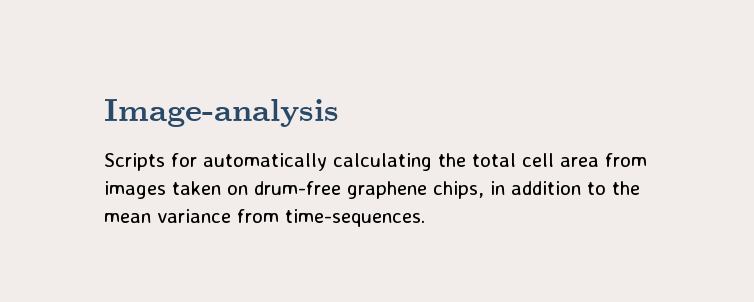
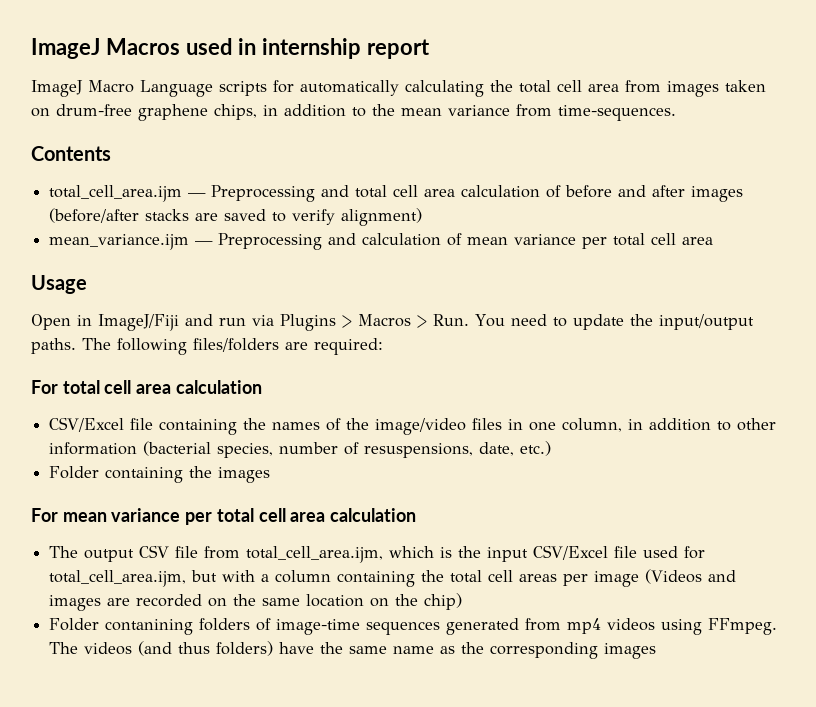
- Image-analysis
- Scripts for automatically calculating the total cell area from images taken on drum-free graphene chips, in addition to the mean variance from time-sequences.
+ ImageJ Macros used in internship report
+ ImageJ Macro Language scripts for automatically calculating the total cell area from images taken on drum-free graphene chips, in addition to the mean variance from time-sequences.
+ Contents
+ total_cell_area.ijm — Preprocessing and total cell area calculation of before and after images (before/after stacks are saved to verify alignment)
+ mean_variance.ijm — Preprocessing and calculation of mean variance per total cell area
+ Usage
+ Open in ImageJ/Fiji and run via Plugins > Macros > Run. You need to update the input/output paths. The following files/folders are required:
+ For total cell area calculation
+ CSV/Excel file containing the names of the image/video files in one column, in addition to other information (bacterial species, number of resuspensions, date, etc.)
+ Folder containing the images
+ For mean variance per total cell area calculation
+ The output CSV file from total_cell_area.ijm, which is the input CSV/Excel file used for total_cell_area.ijm, but with a column containing the total cell areas per image (Videos and images are recorded on the same location on the chip)
+ Folder contanining folders of image-time sequences generated from mp4 videos using FFmpeg. The videos (and thus folders) have the same name as the corresponding images

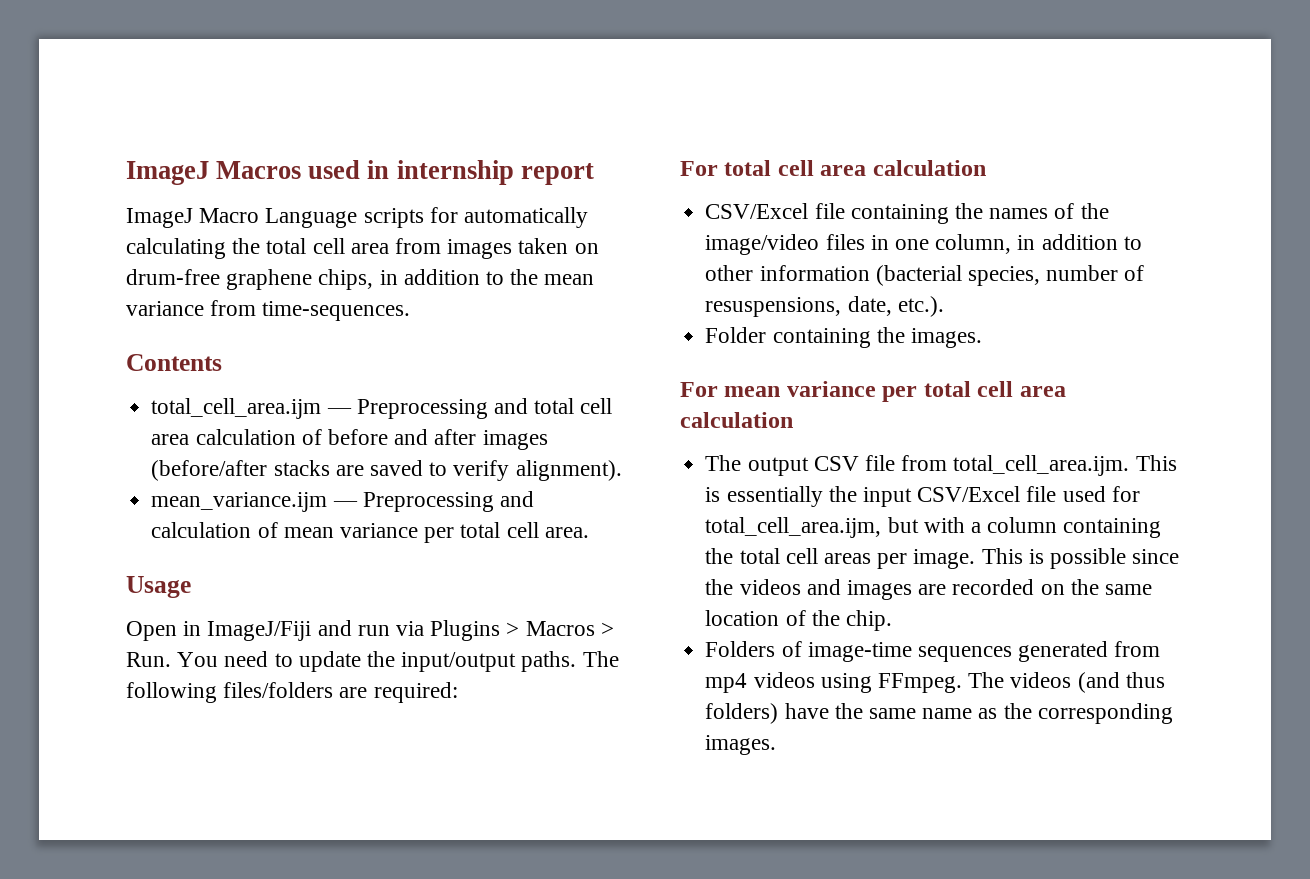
- total_cell_area.ijm — Preprocessing and total cell area calculation of before and after images (before/after stacks are saved to verify alignment)
+ total_cell_area.ijm — Preprocessing and total cell area calculation of before and after images (before/after stacks are saved to verify alignment).
- mean_variance.ijm — Preprocessing and calculation of mean variance per total cell area
+ mean_variance.ijm — Preprocessing and calculation of mean variance per total cell area.
- CSV/Excel file containing the names of the image/video files in one column, in addition to other information (bacterial species, number of resuspensions, date, etc.)
+ CSV/Excel file containing the names of the image/video files in one column, in addition to other information (bacterial species, number of resuspensions, date, etc.).
- Folder containing the images
+ Folder containing the images.
- The output CSV file from total_cell_area.ijm, which is the input CSV/Excel file used for total_cell_area.ijm, but with a column containing the total cell areas per image (Videos and images are recorded on the same location on the chip)
- Folder contanining folders of image-time sequences generated from mp4 videos using FFmpeg.
+ The output CSV file from total_cell_area.ijm. This is essentially the input CSV/Excel file used for total_cell_area.ijm, but with a column containing the total cell areas per image. This is possible since the videos and images are recorded on the same location of the chip.
+ Folders of image-time sequences generated from mp4 videos using FFmpeg.
- The videos (and thus folders) have the same name as the corresponding images
+ The videos (and thus folders) have the same name as the corresponding images.

